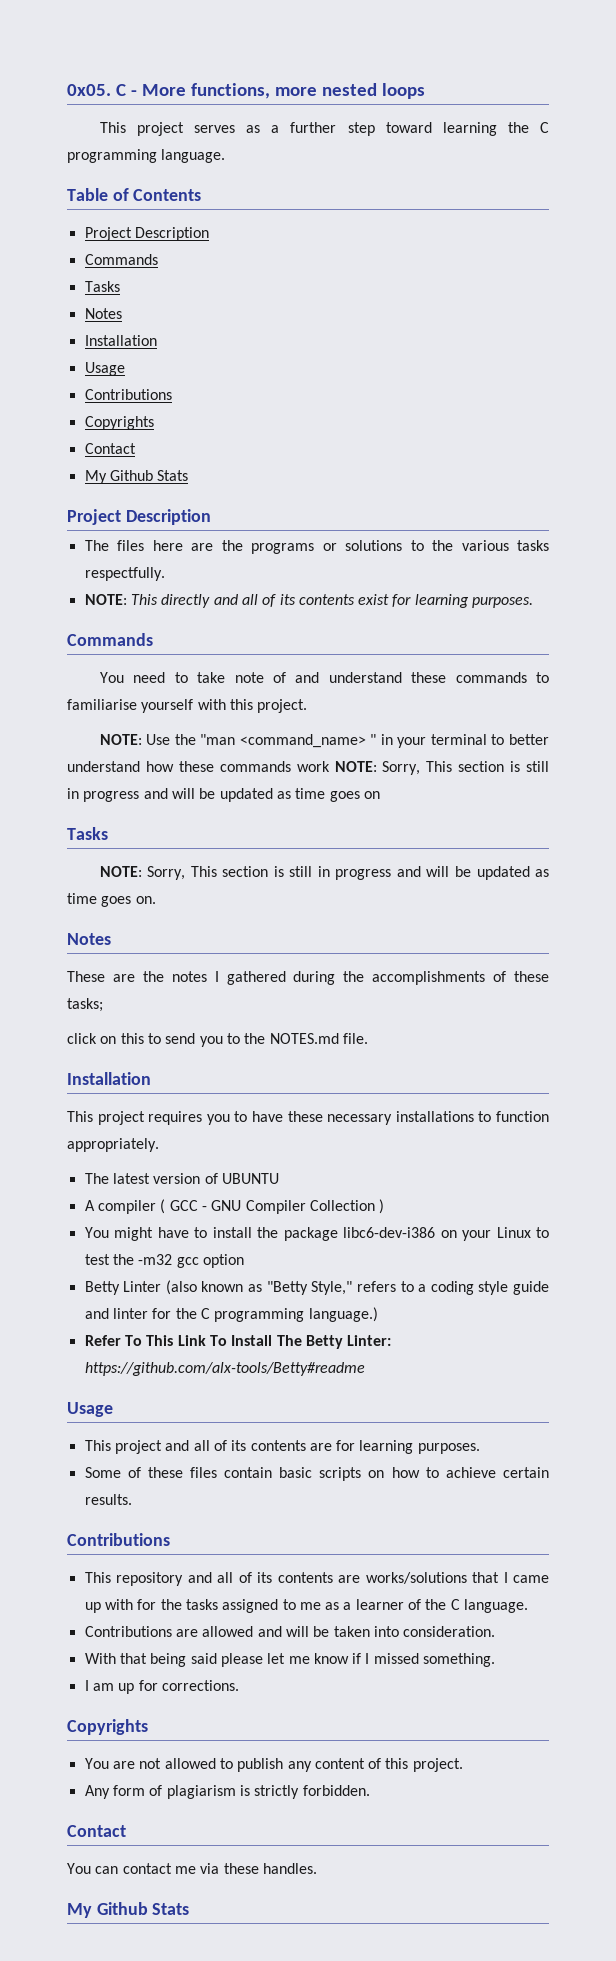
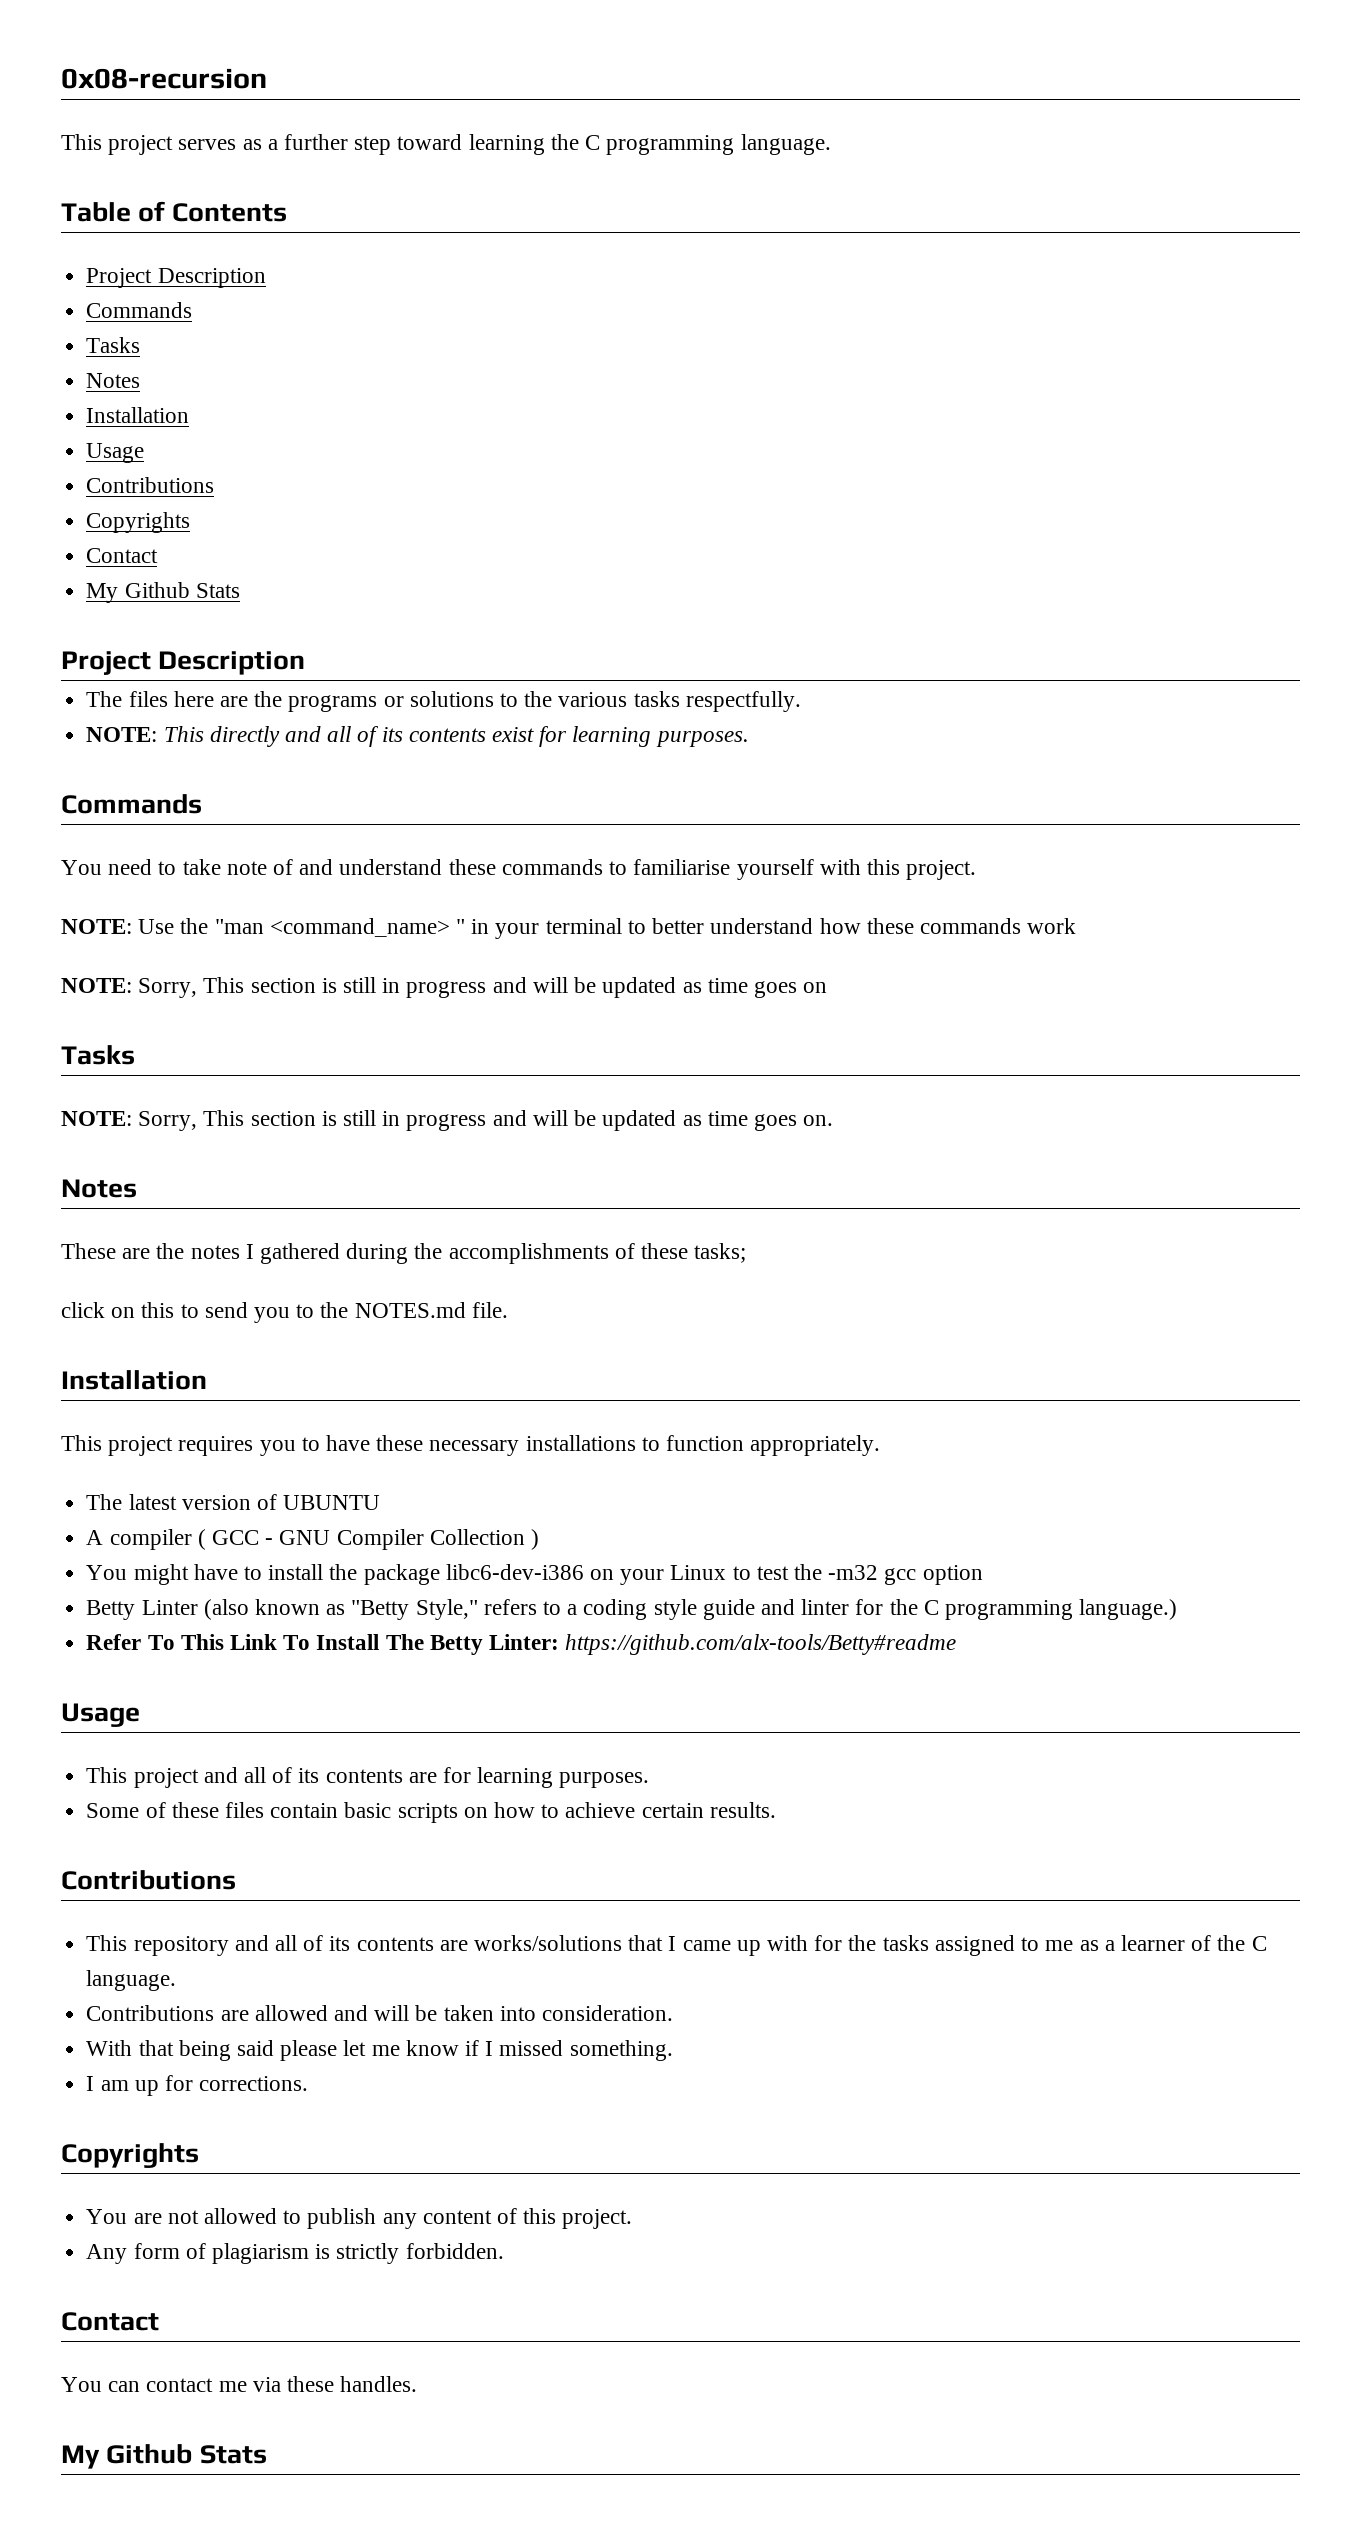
- 0x05. C - More functions, more nested loops
+ 0x08-recursion
- NOTE: Use the "man <command_name> " in your terminal to better understand how these commands work NOTE: Sorry, This section is still in progress and will be updated as time goes on
+ NOTE: Use the "man <command_name> " in your terminal to better understand how these commands work
+ NOTE: Sorry, This section is still in progress and will be updated as time goes on

